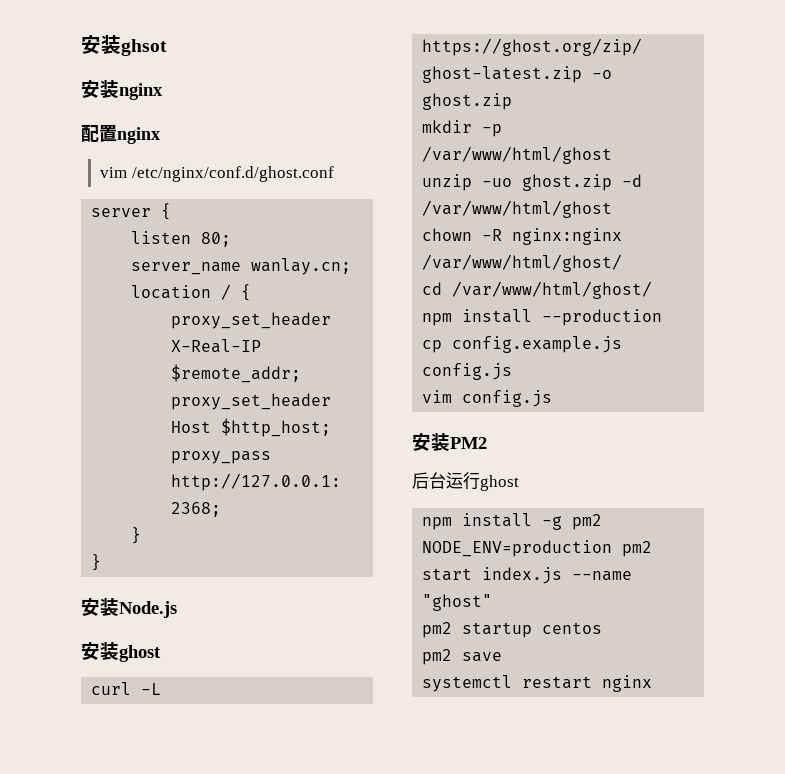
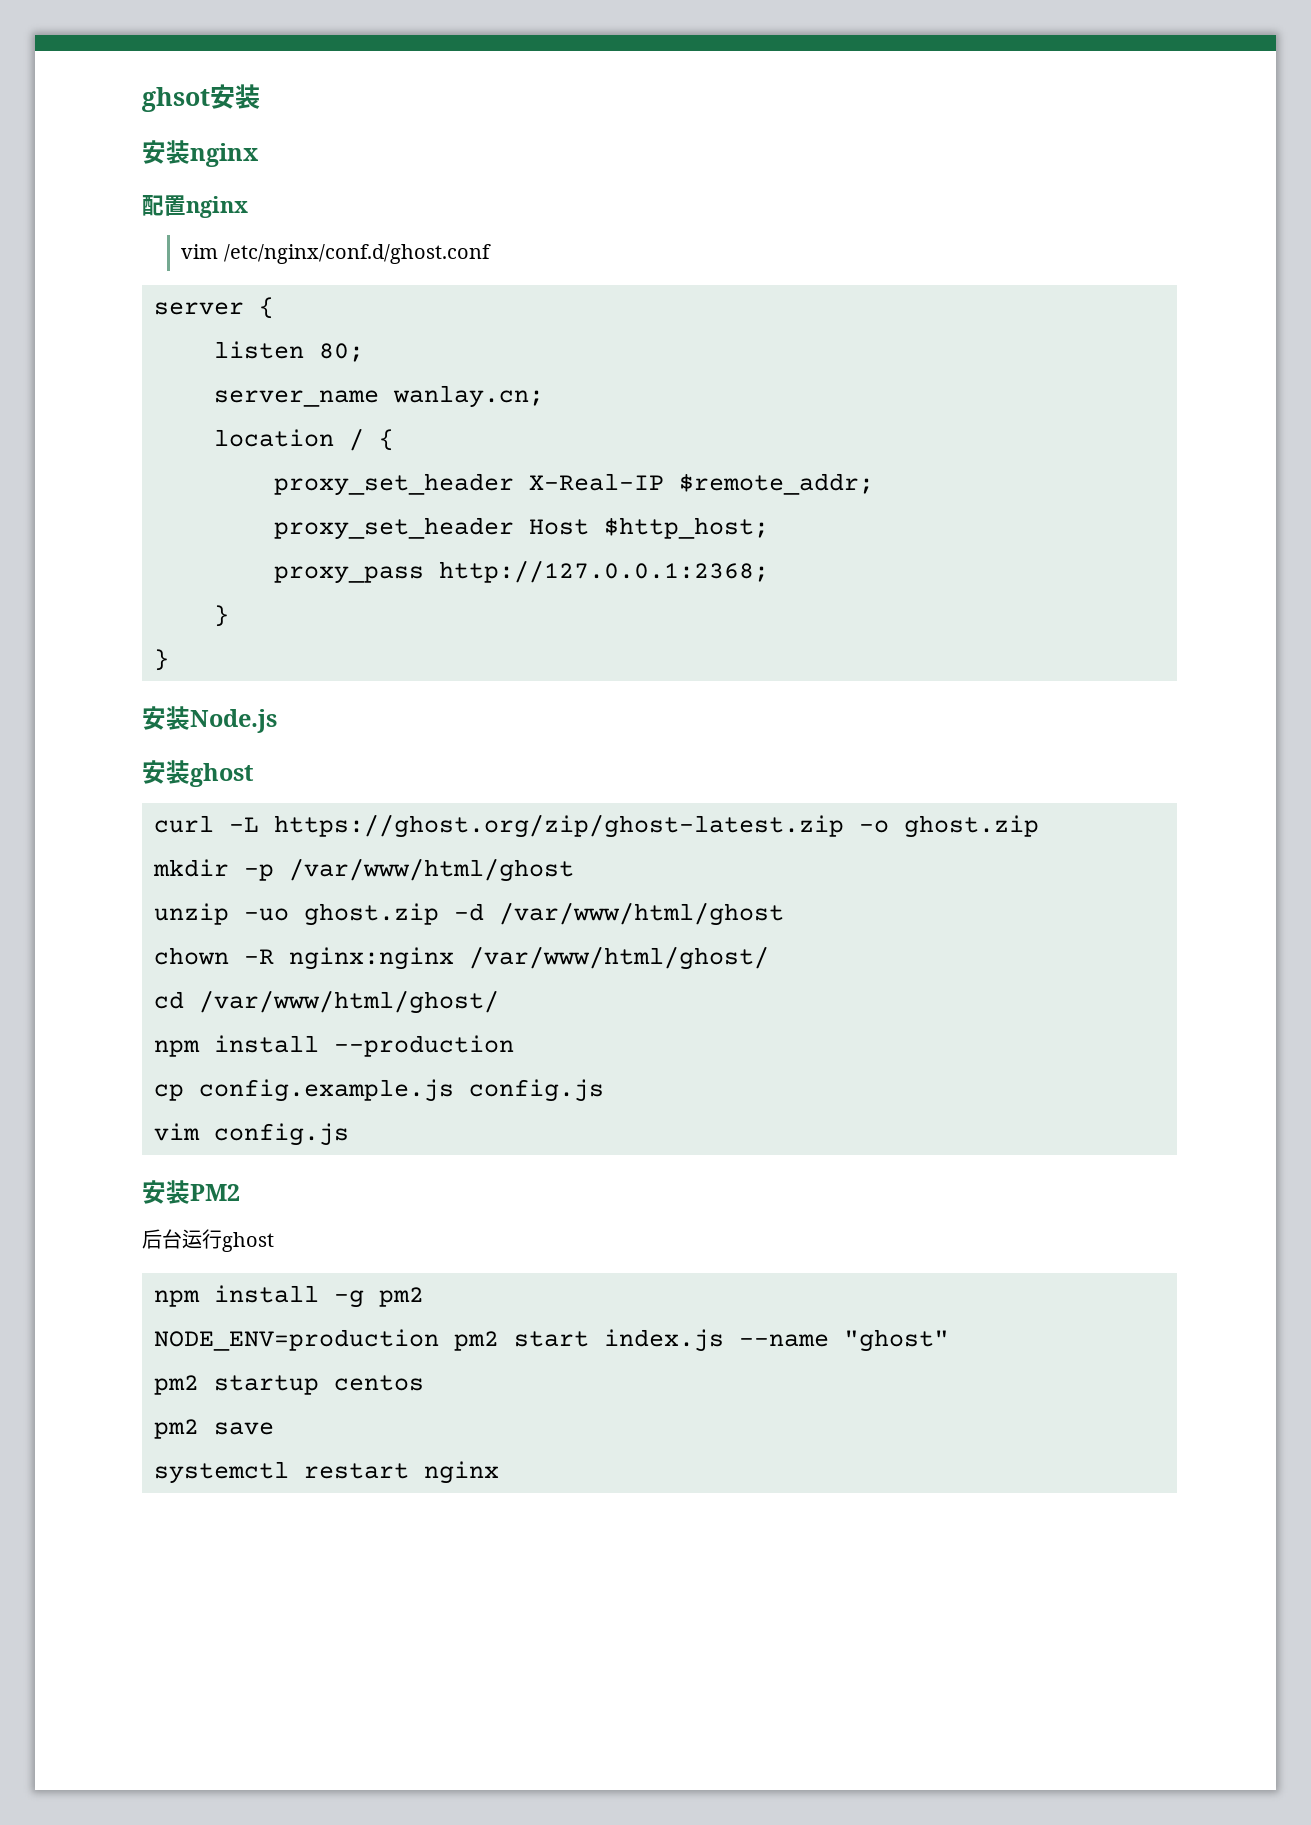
- 安装ghsot
+ ghsot安装

